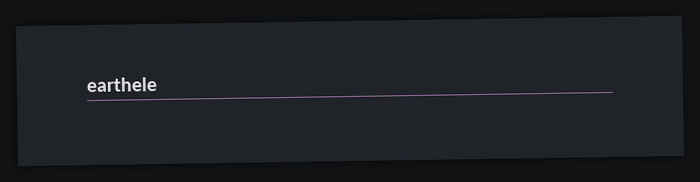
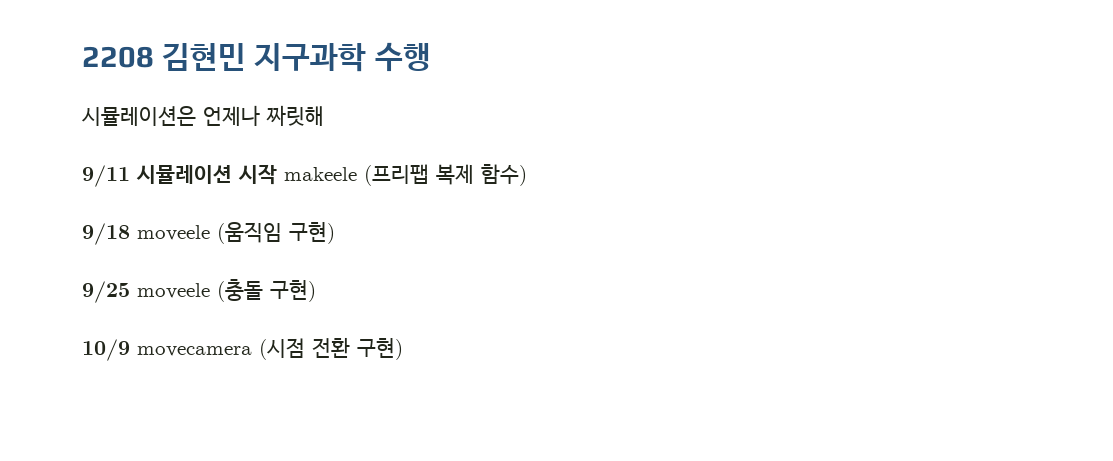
- earthele
+ 2208 김현민 지구과학 수행
+ 시뮬레이션은 언제나 짜릿해
+ 9/11 시뮬레이션 시작 makeele (프리팹 복제 함수)
+ 9/18 moveele (움직임 구현)
+ 9/25 moveele (충돌 구현)
+ 10/9 movecamera (시점 전환 구현)

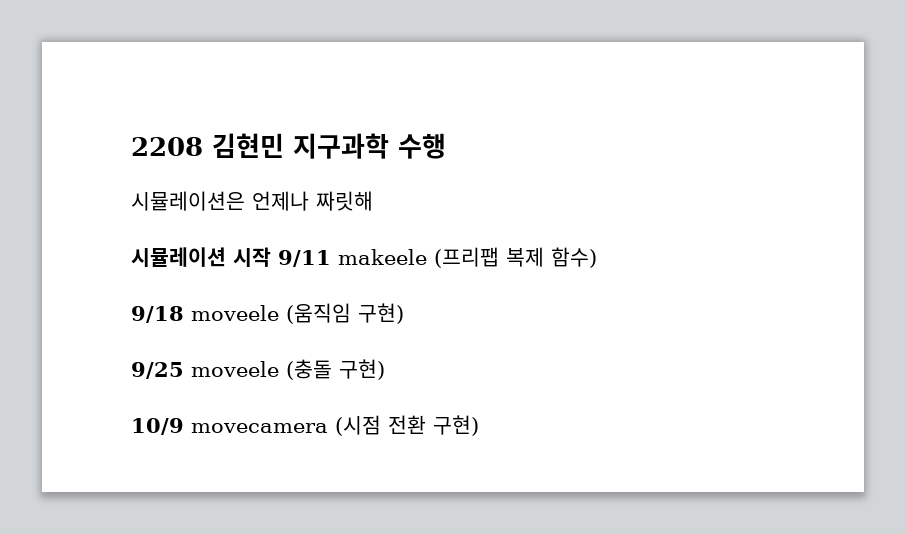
- 9/11 시뮬레이션 시작 makeele (프리팹 복제 함수)
+ 시뮬레이션 시작 9/11 makeele (프리팹 복제 함수)

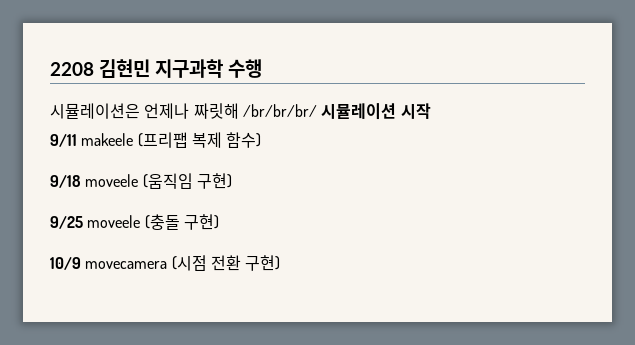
- 시뮬레이션은 언제나 짜릿해
- 시뮬레이션 시작 9/11 makeele (프리팹 복제 함수)
+ 시뮬레이션은 언제나 짜릿해 /br/br/br/ 시뮬레이션 시작
+ 9/11 makeele (프리팹 복제 함수)

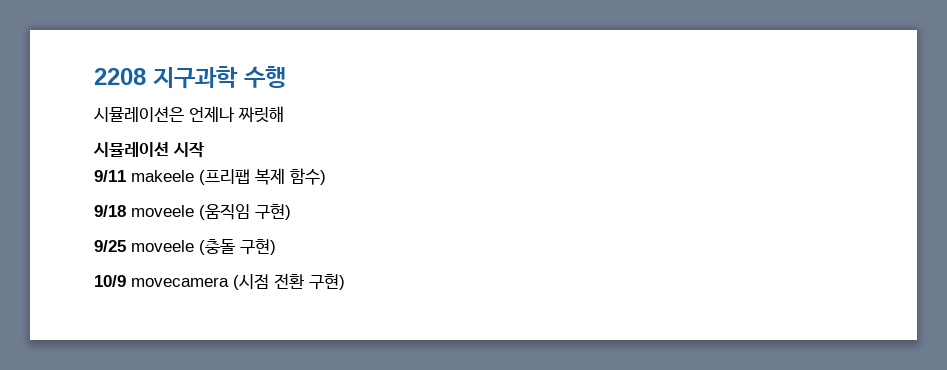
- 2208 김현민 지구과학 수행
+ 2208 지구과학 수행
- 시뮬레이션은 언제나 짜릿해 /br/br/br/ 시뮬레이션 시작
+ 시뮬레이션은 언제나 짜릿해
+ 시뮬레이션 시작

